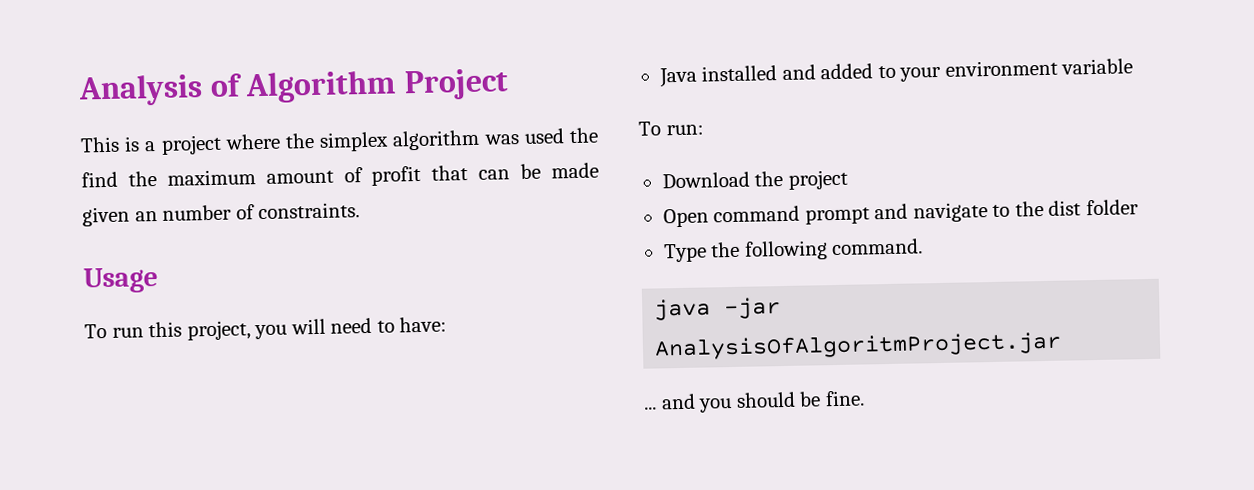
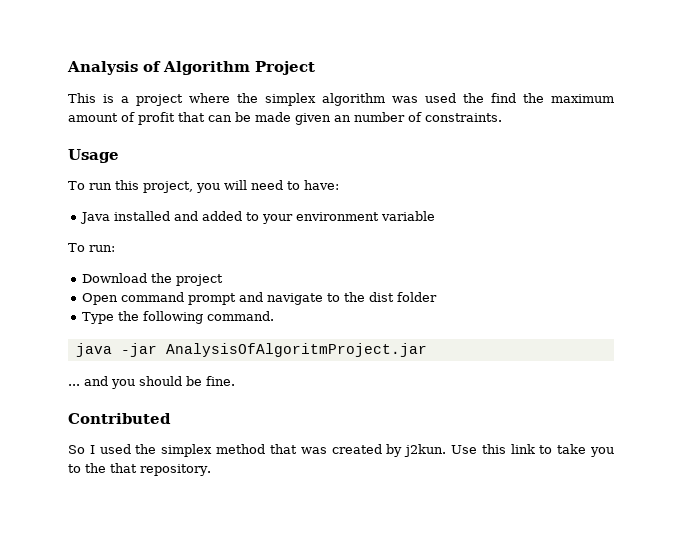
+ Contributed
+ So I used the simplex method that was created by j2kun. Use this link to take you to the that repository.

